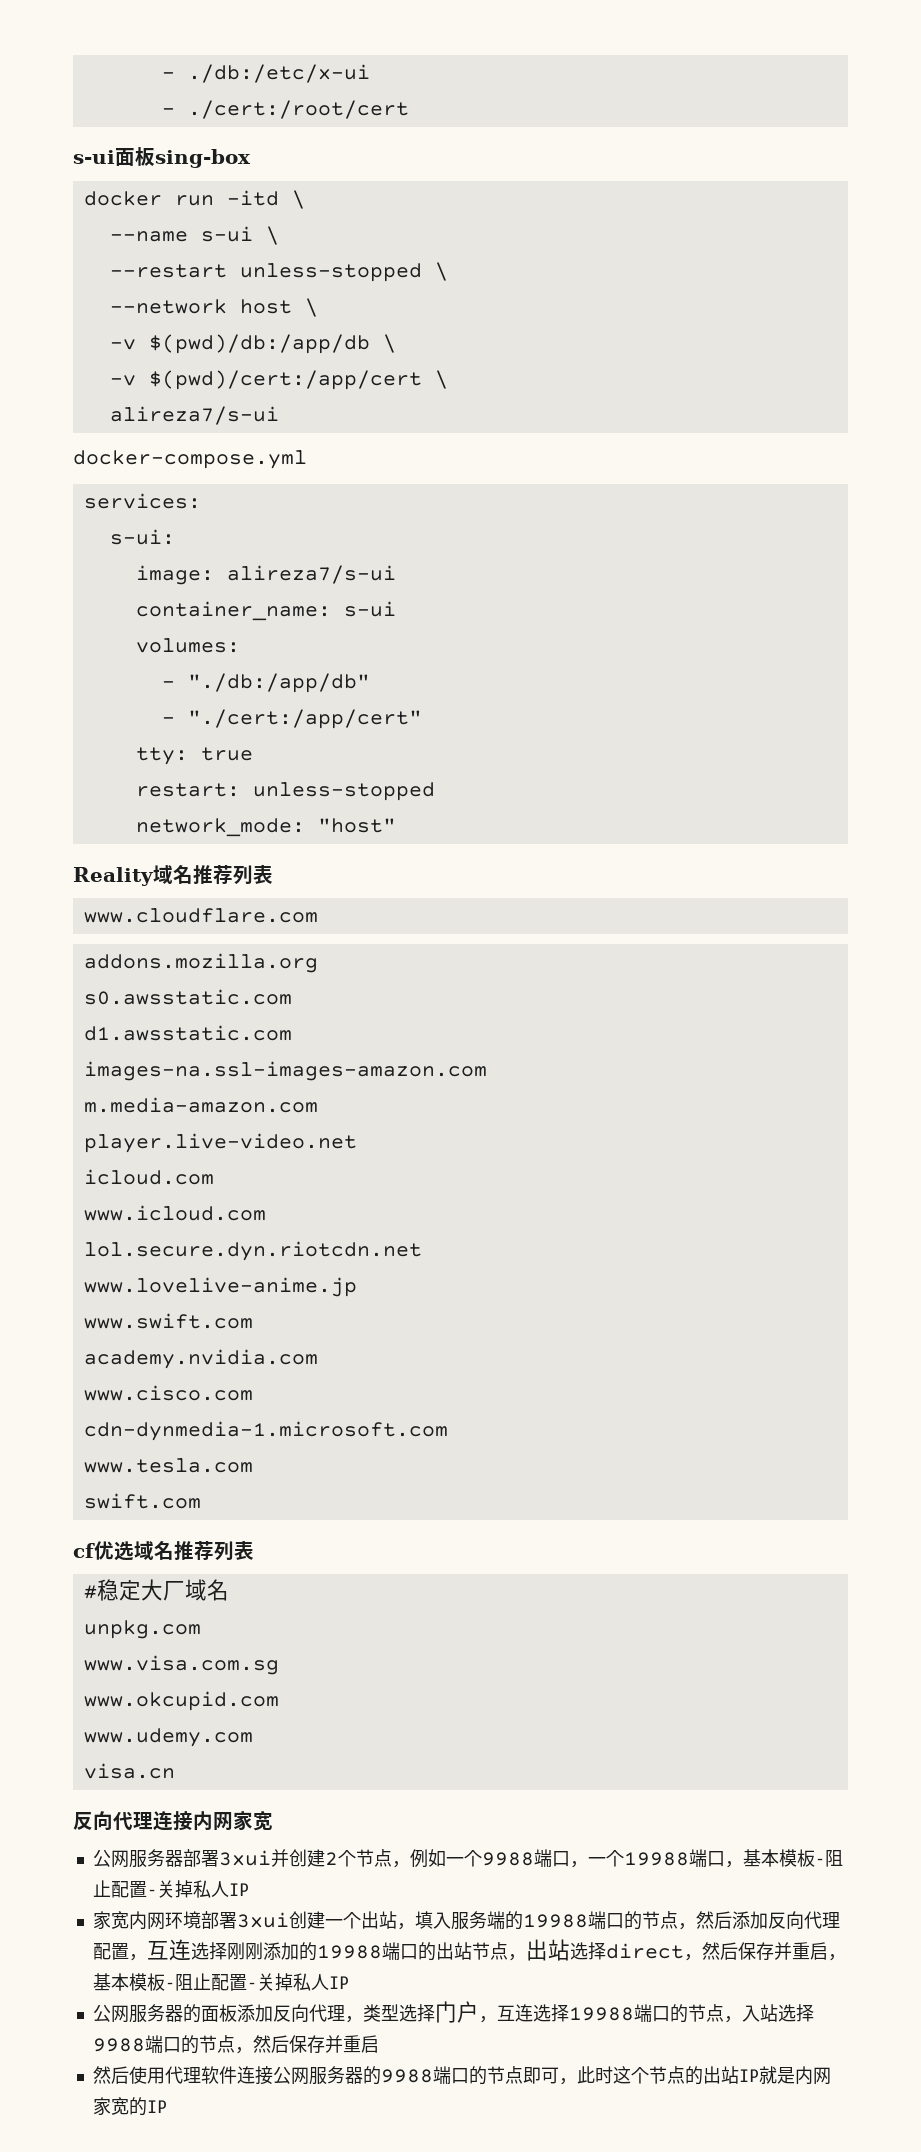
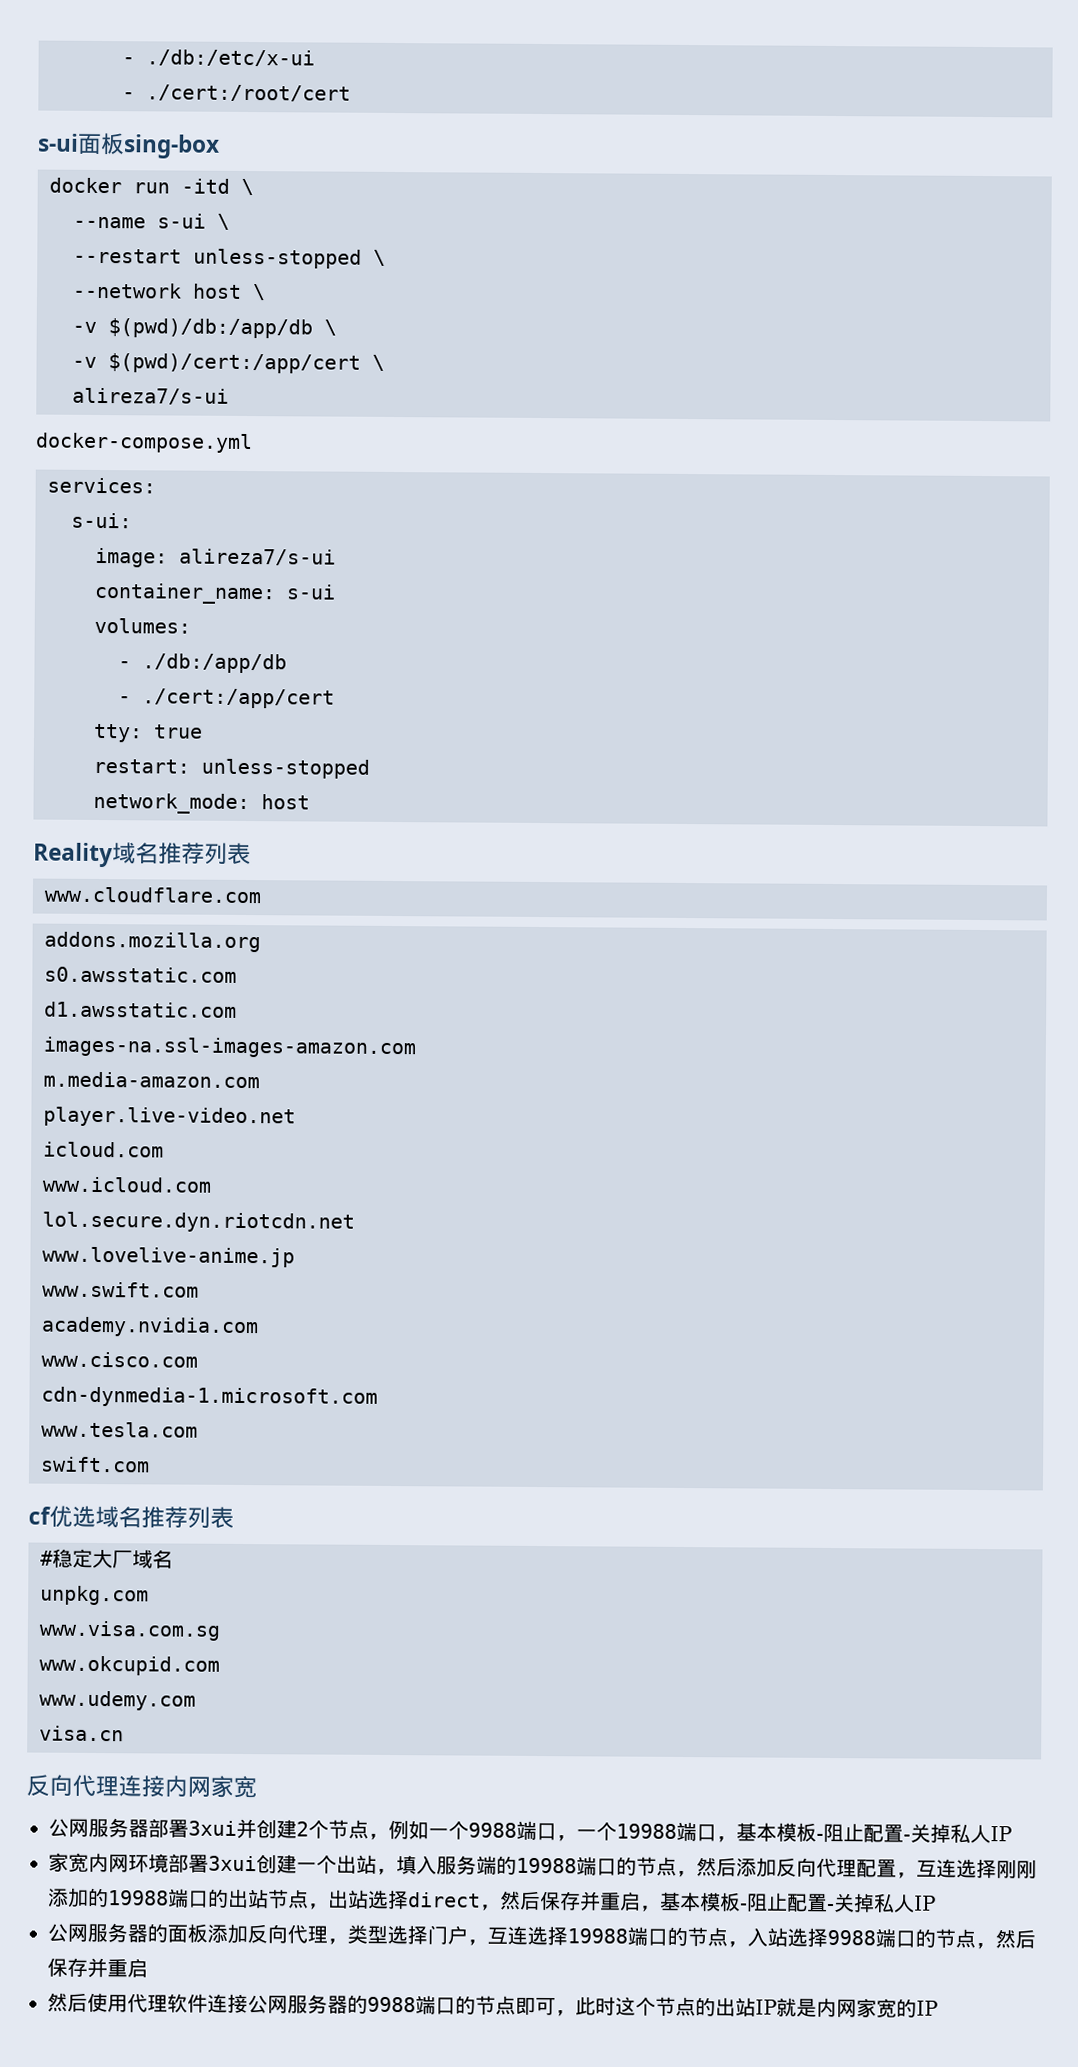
- - "./db:/app/db"
- - "./cert:/app/cert"
+ - ./db:/app/db
+ - ./cert:/app/cert
- network_mode: "host"
+ network_mode: host

